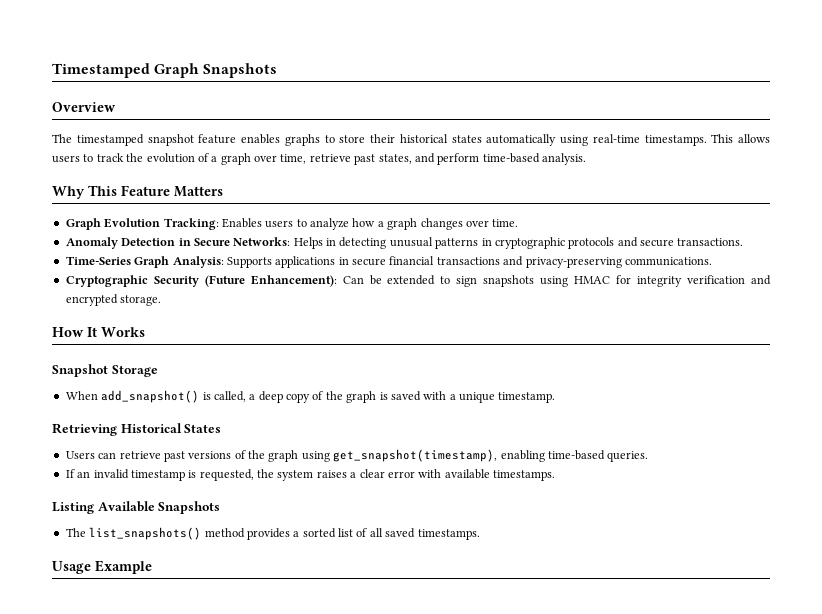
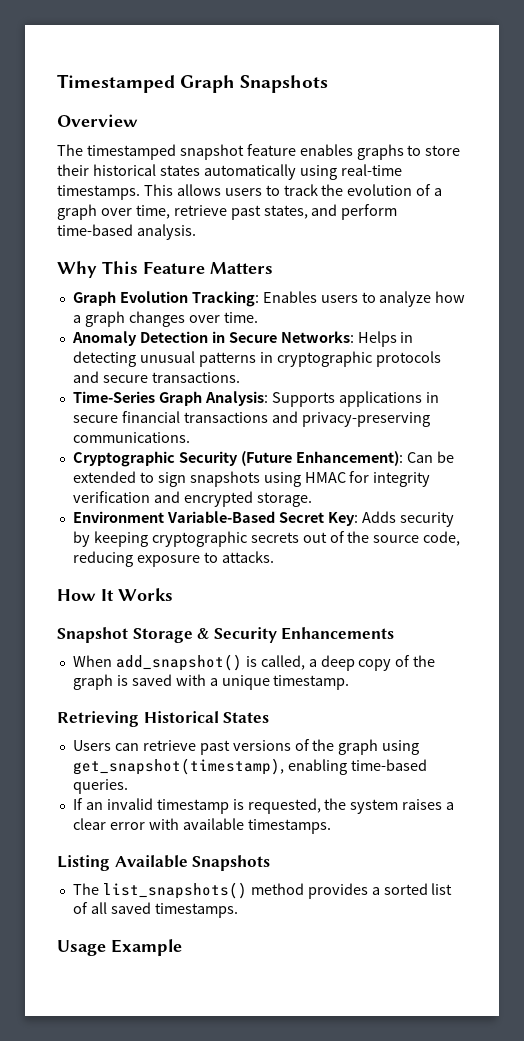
+ Environment Variable-Based Secret Key: Adds security by keeping cryptographic secrets out of the source code, reducing exposure to attacks.
- Snapshot Storage
+ Snapshot Storage & Security Enhancements

